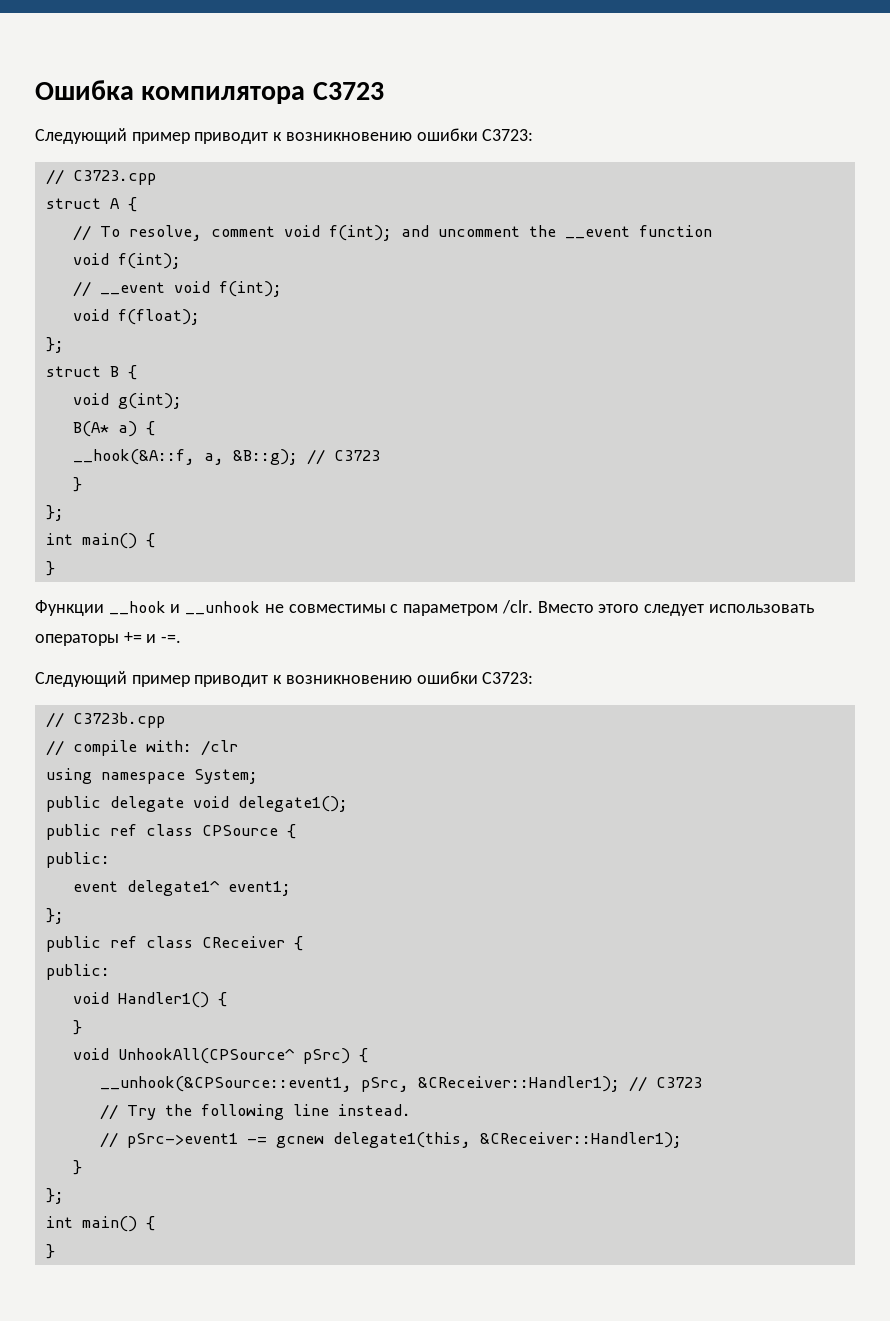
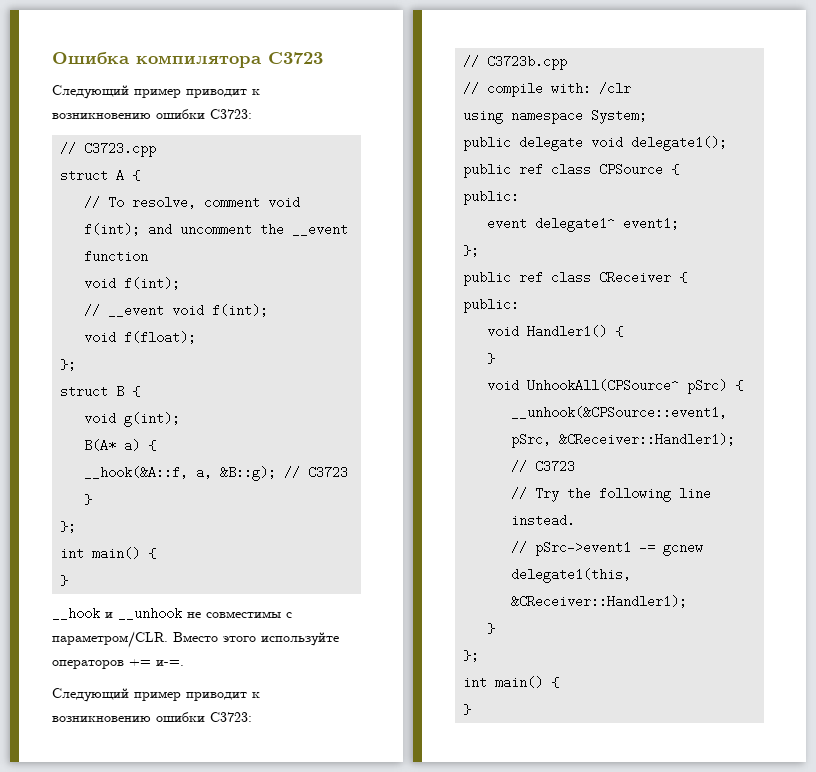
- Функции __hook и __unhook не совместимы с параметром /clr. Вместо этого следует использовать операторы += и -=.
+ __hook и __unhook не совместимы с параметром/CLR. Вместо этого используйте операторов += и-=.

